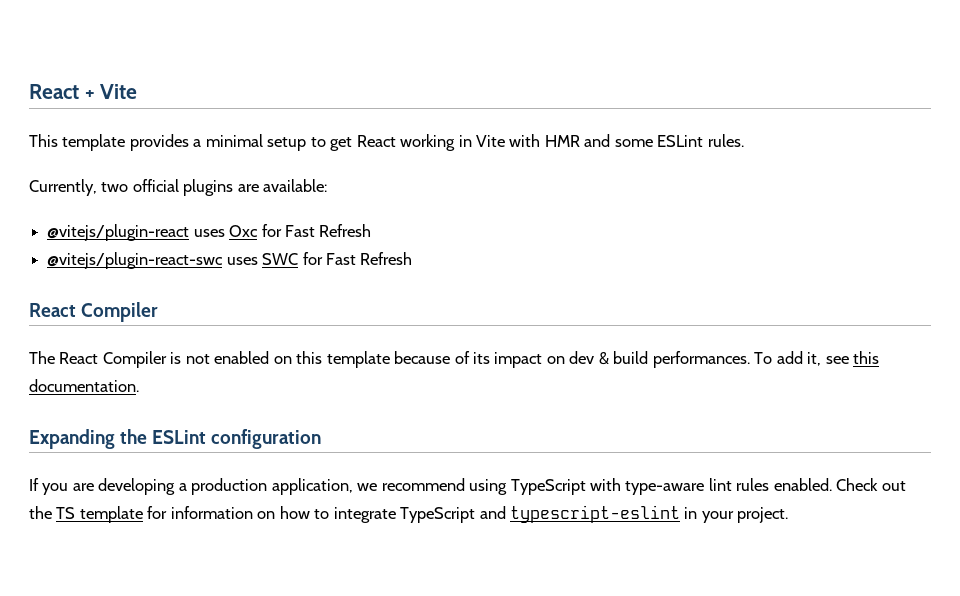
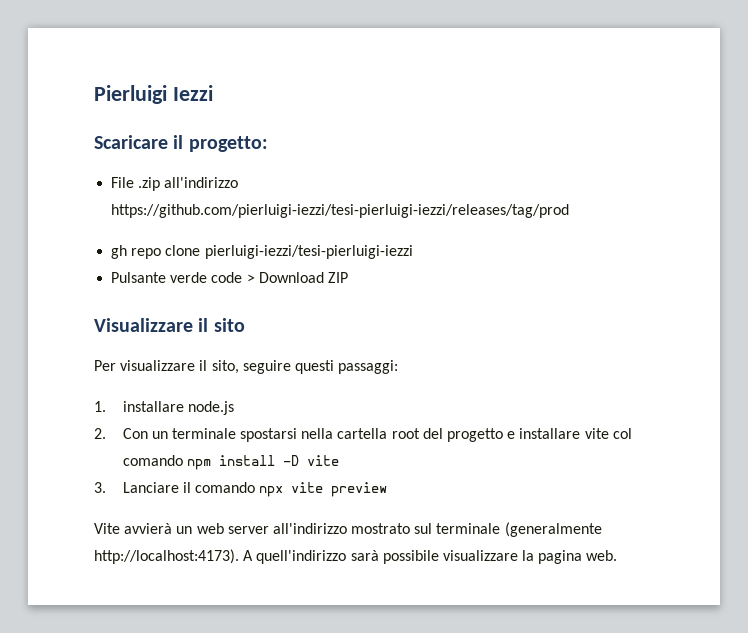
- React + Vite
- This template provides a minimal setup to get React working in Vite with HMR and some ESLint rules.
- Currently, two official plugins are available:
- @vitejs/plugin-react uses Oxc for Fast Refresh
- @vitejs/plugin-react-swc uses SWC for Fast Refresh
- React Compiler
- The React Compiler is not enabled on this template because of its impact on dev & build performances. To add it, see this documentation.
- Expanding the ESLint configuration
- If you are developing a production application, we recommend using TypeScript with type-aware lint rules enabled. Check out the TS template for information on how to integrate TypeScript and typescript-eslint in your project.
+ Pierluigi Iezzi
+ Scaricare il progetto:
+ File .zip all'indirizzo https://github.com/pierluigi-iezzi/tesi-pierluigi-iezzi/releases/tag/prod
+ gh repo clone pierluigi-iezzi/tesi-pierluigi-iezzi
+ Pulsante verde code > Download ZIP
+ Visualizzare il sito
+ Per visualizzare il sito, seguire questi passaggi:
+ 1. installare node.js
+ 2. Con un terminale spostarsi nella cartella root del progetto e installare vite col comando npm install -D vite
+ 3. Lanciare il comando npx vite preview
+ Vite avvierà un web server all'indirizzo mostrato sul terminale (generalmente http://localhost:4173). A quell'indirizzo sarà possibile visualizzare la pagina web.

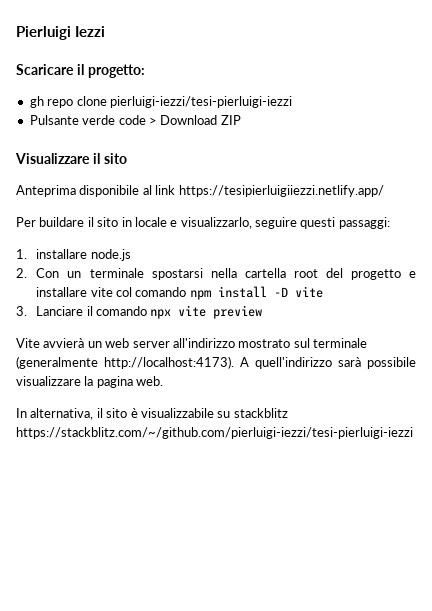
- File .zip all'indirizzo https://github.com/pierluigi-iezzi/tesi-pierluigi-iezzi/releases/tag/prod
- Per visualizzare il sito, seguire questi passaggi:
+ Anteprima disponibile al link https://tesipierluigiiezzi.netlify.app/
+ Per buildare il sito in locale e visualizzarlo, seguire questi passaggi:
+ In alternativa, il sito è visualizzabile su stackblitz https://stackblitz.com/~/github.com/pierluigi-iezzi/tesi-pierluigi-iezzi

